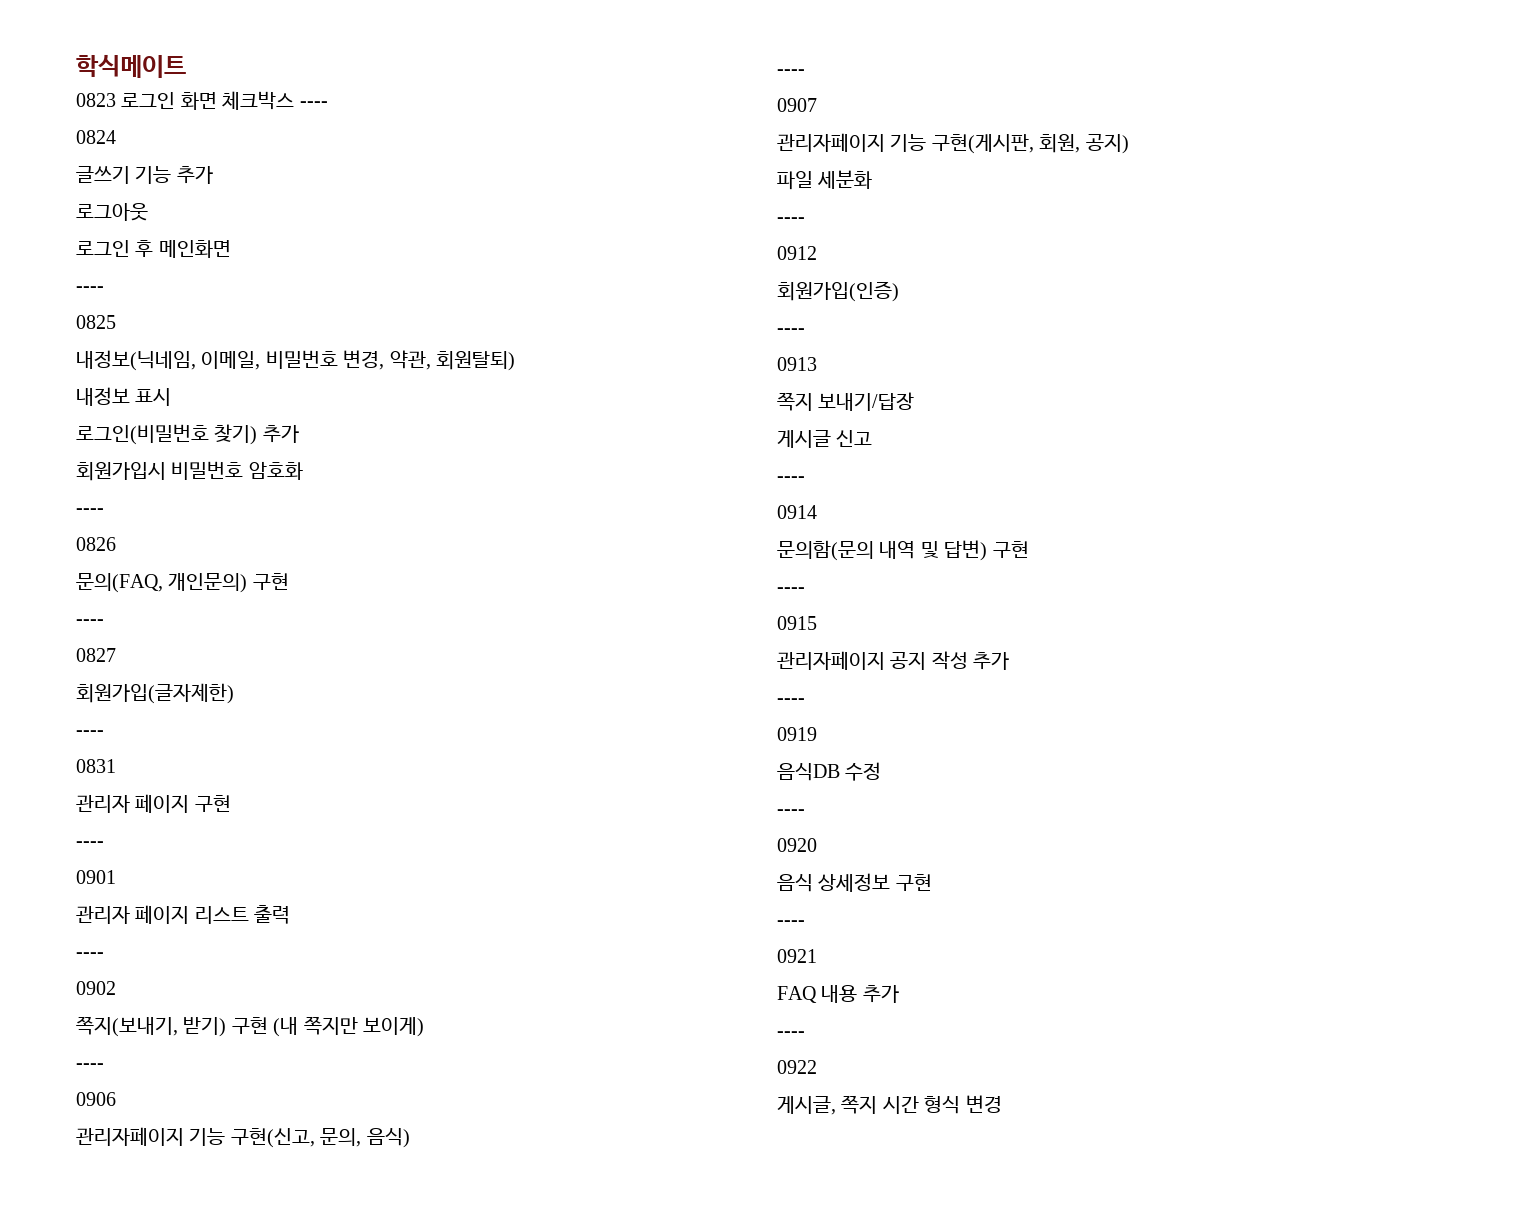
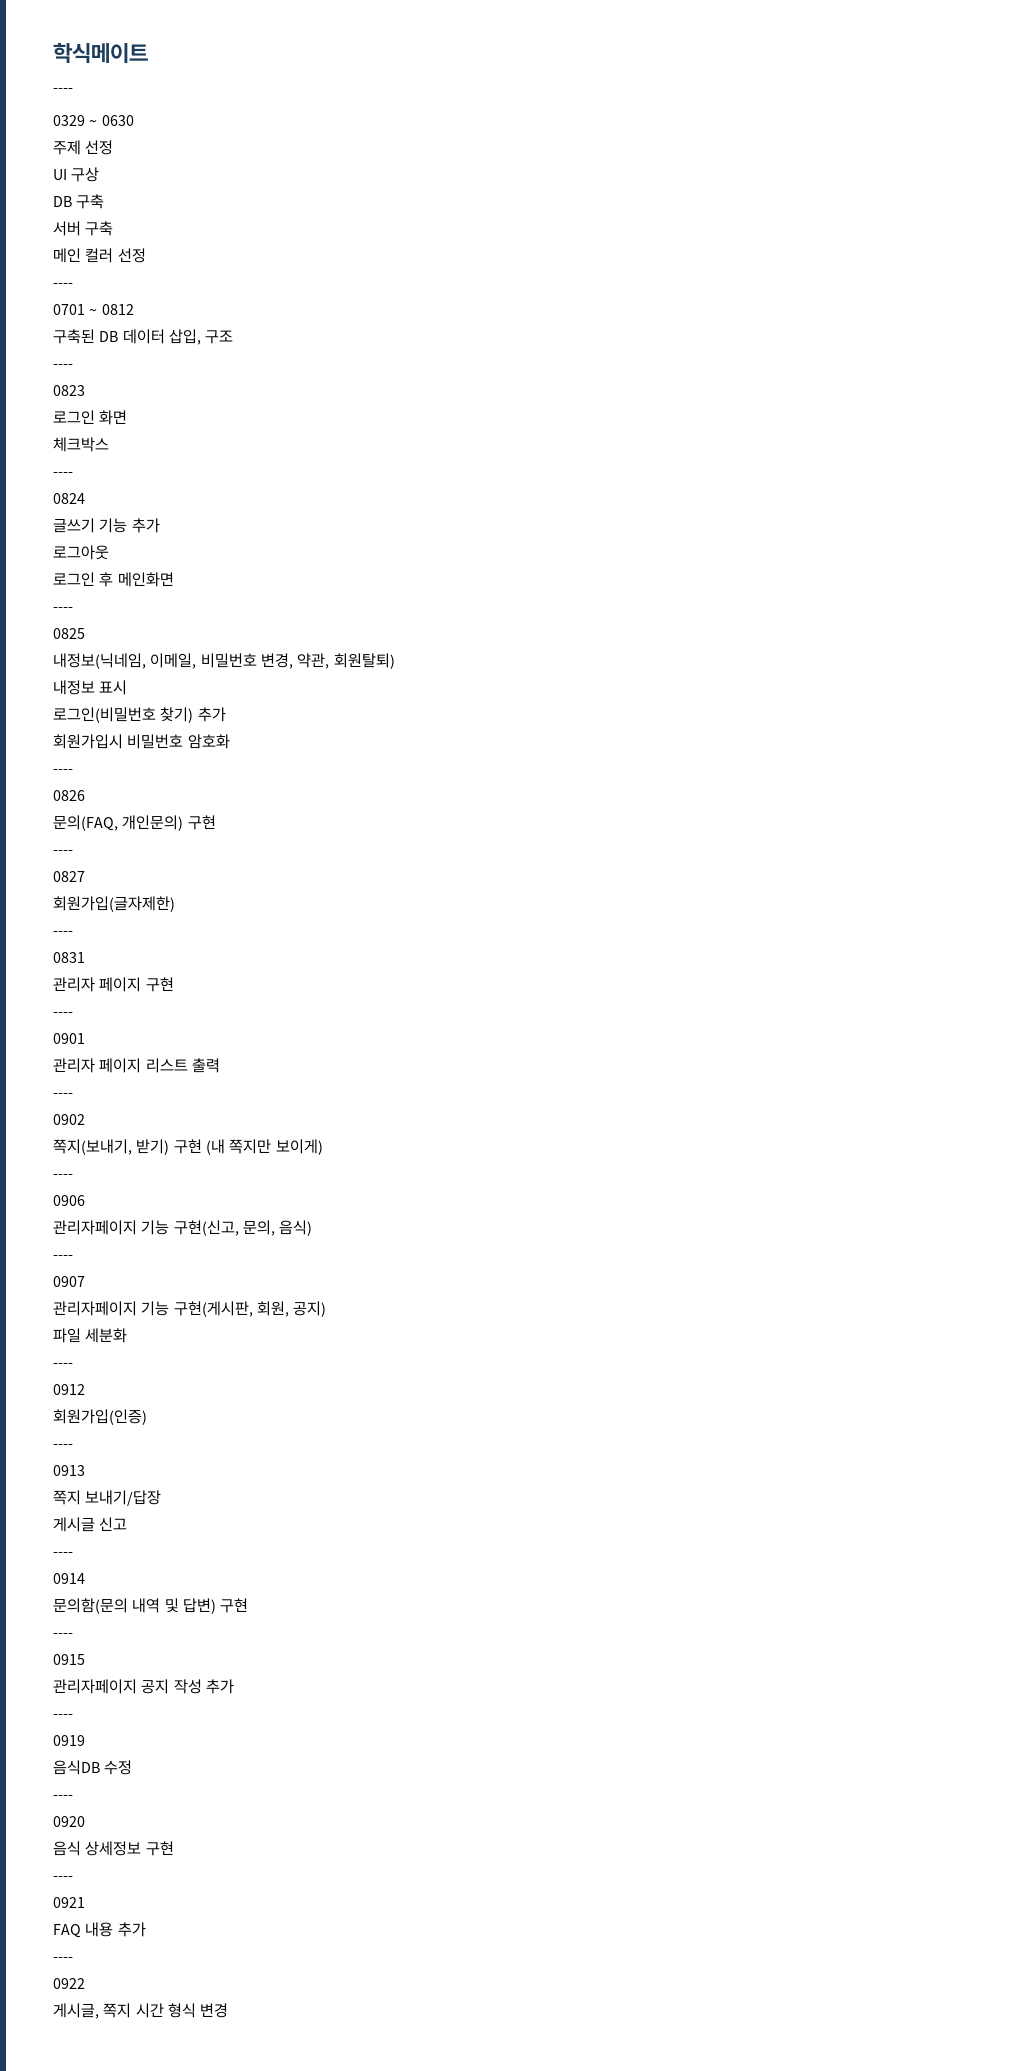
  학식메이트
+ ----
+ 0329 ~ 0630
+ 주제 선정
+ UI 구상
+ DB 구축
+ 서버 구축
+ 메인 컬러 선정
+ ----
+ 0701 ~ 0812
+ 구축된 DB 데이터 삽입, 구조
+ ----
- 0823 로그인 화면 체크박스 ----
+ 0823
+ 로그인 화면
+ 체크박스
+ ----

